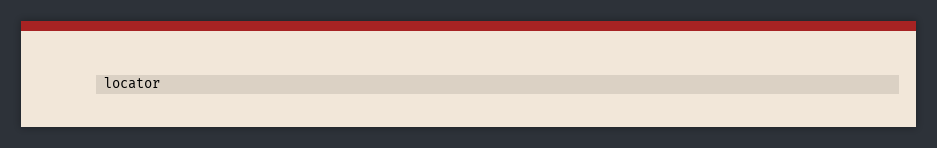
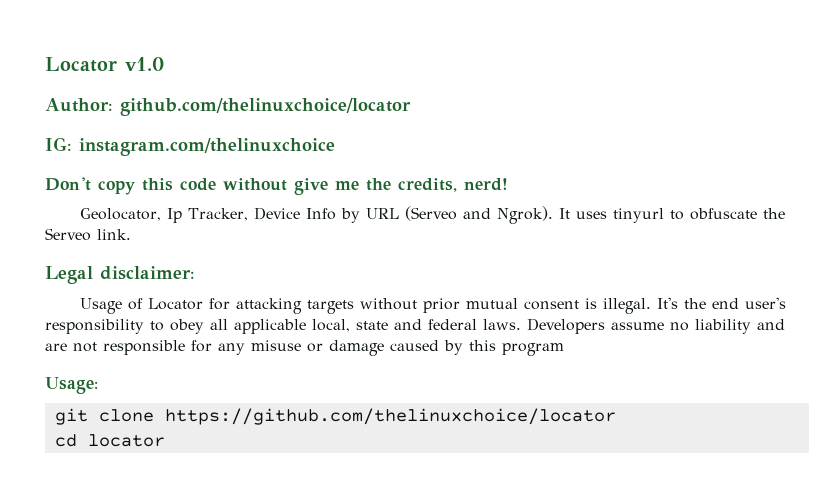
- locator
+ Locator v1.0
+ Author: github.com/thelinuxchoice/locator
+ IG: instagram.com/thelinuxchoice
+ Don't copy this code without give me the credits, nerd!
+ Geolocator, Ip Tracker, Device Info by URL (Serveo and Ngrok). It uses tinyurl to obfuscate the Serveo link.
+ Legal disclaimer:
+ Usage of Locator for attacking targets without prior mutual consent is illegal. It's the end user's responsibility to obey all applicable local, state and federal laws. Developers assume no liability and are not responsible for any misuse or damage caused by this program
+ Usage:
+ git clone https://github.com/thelinuxchoice/locator
+ cd locator

